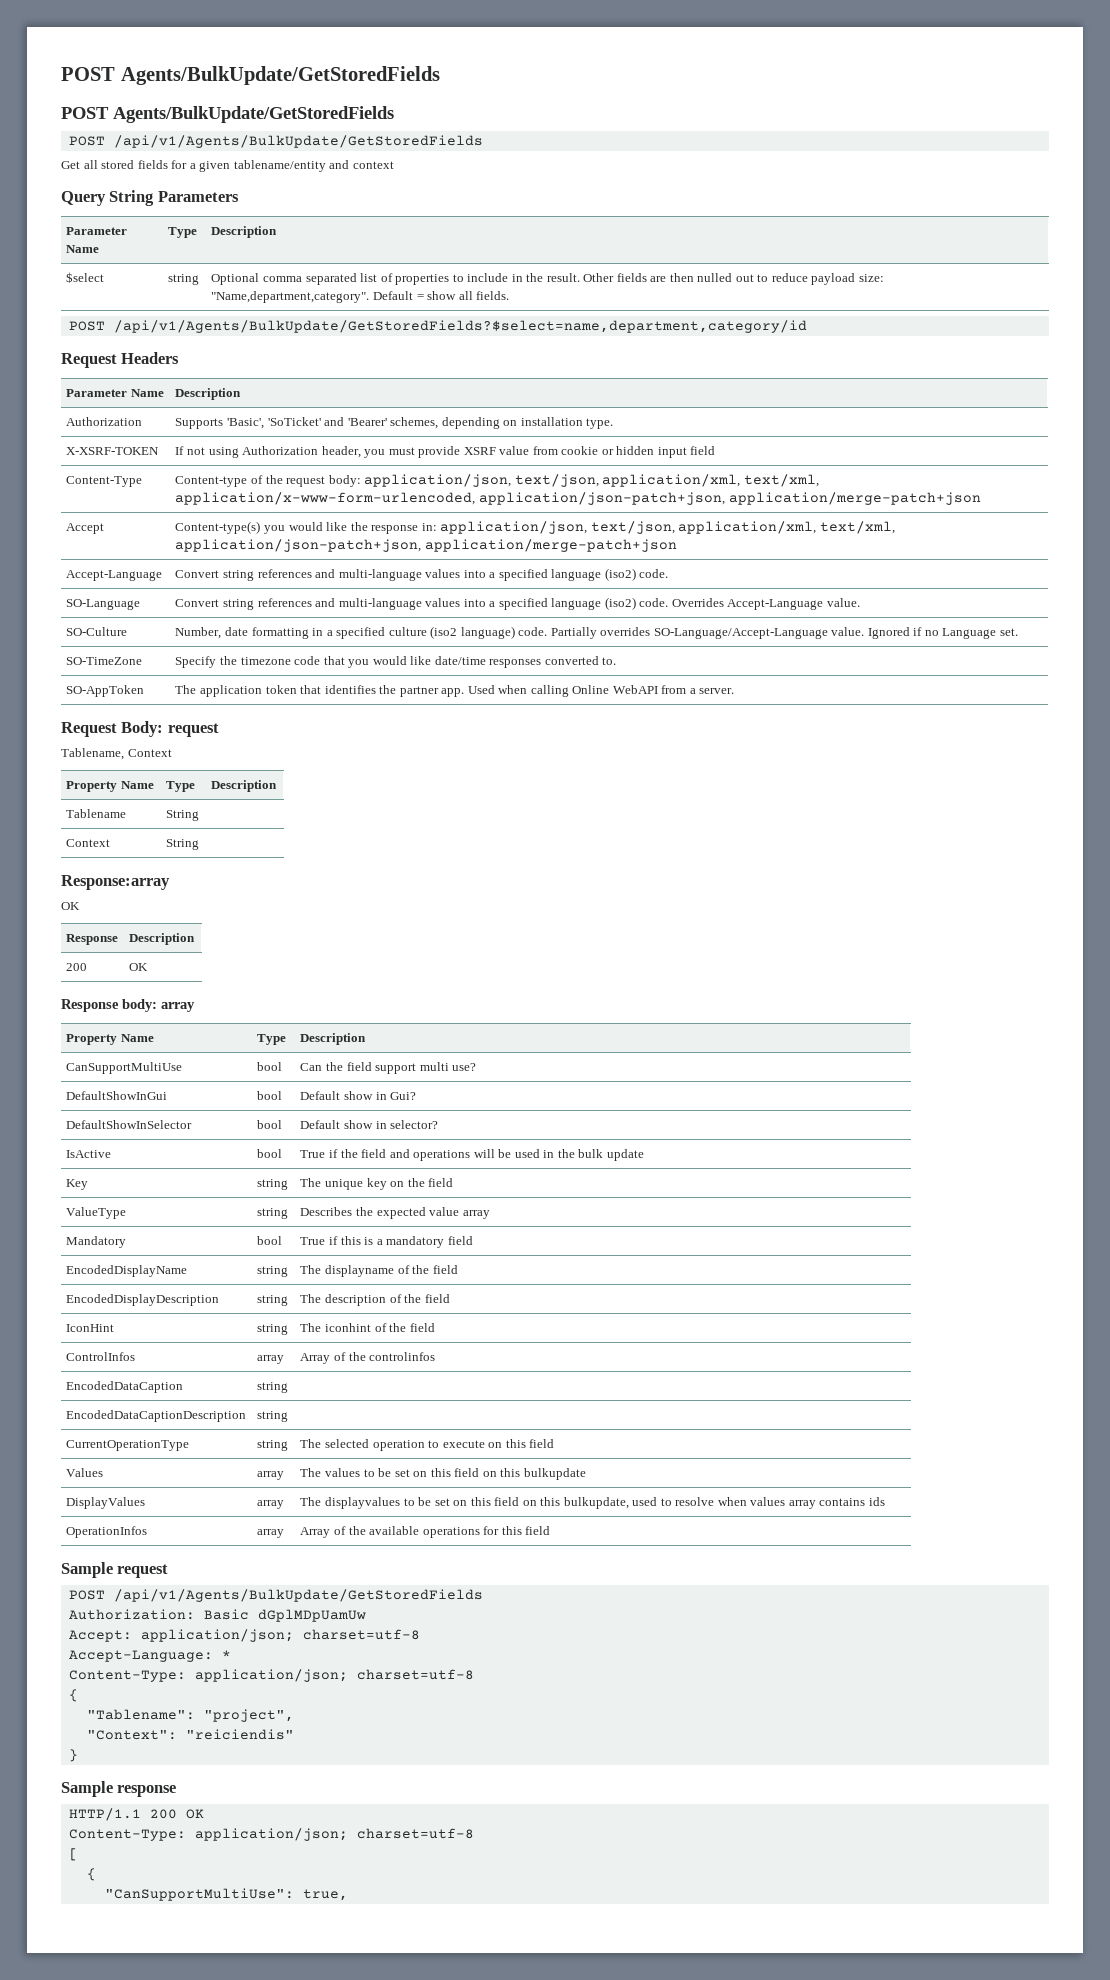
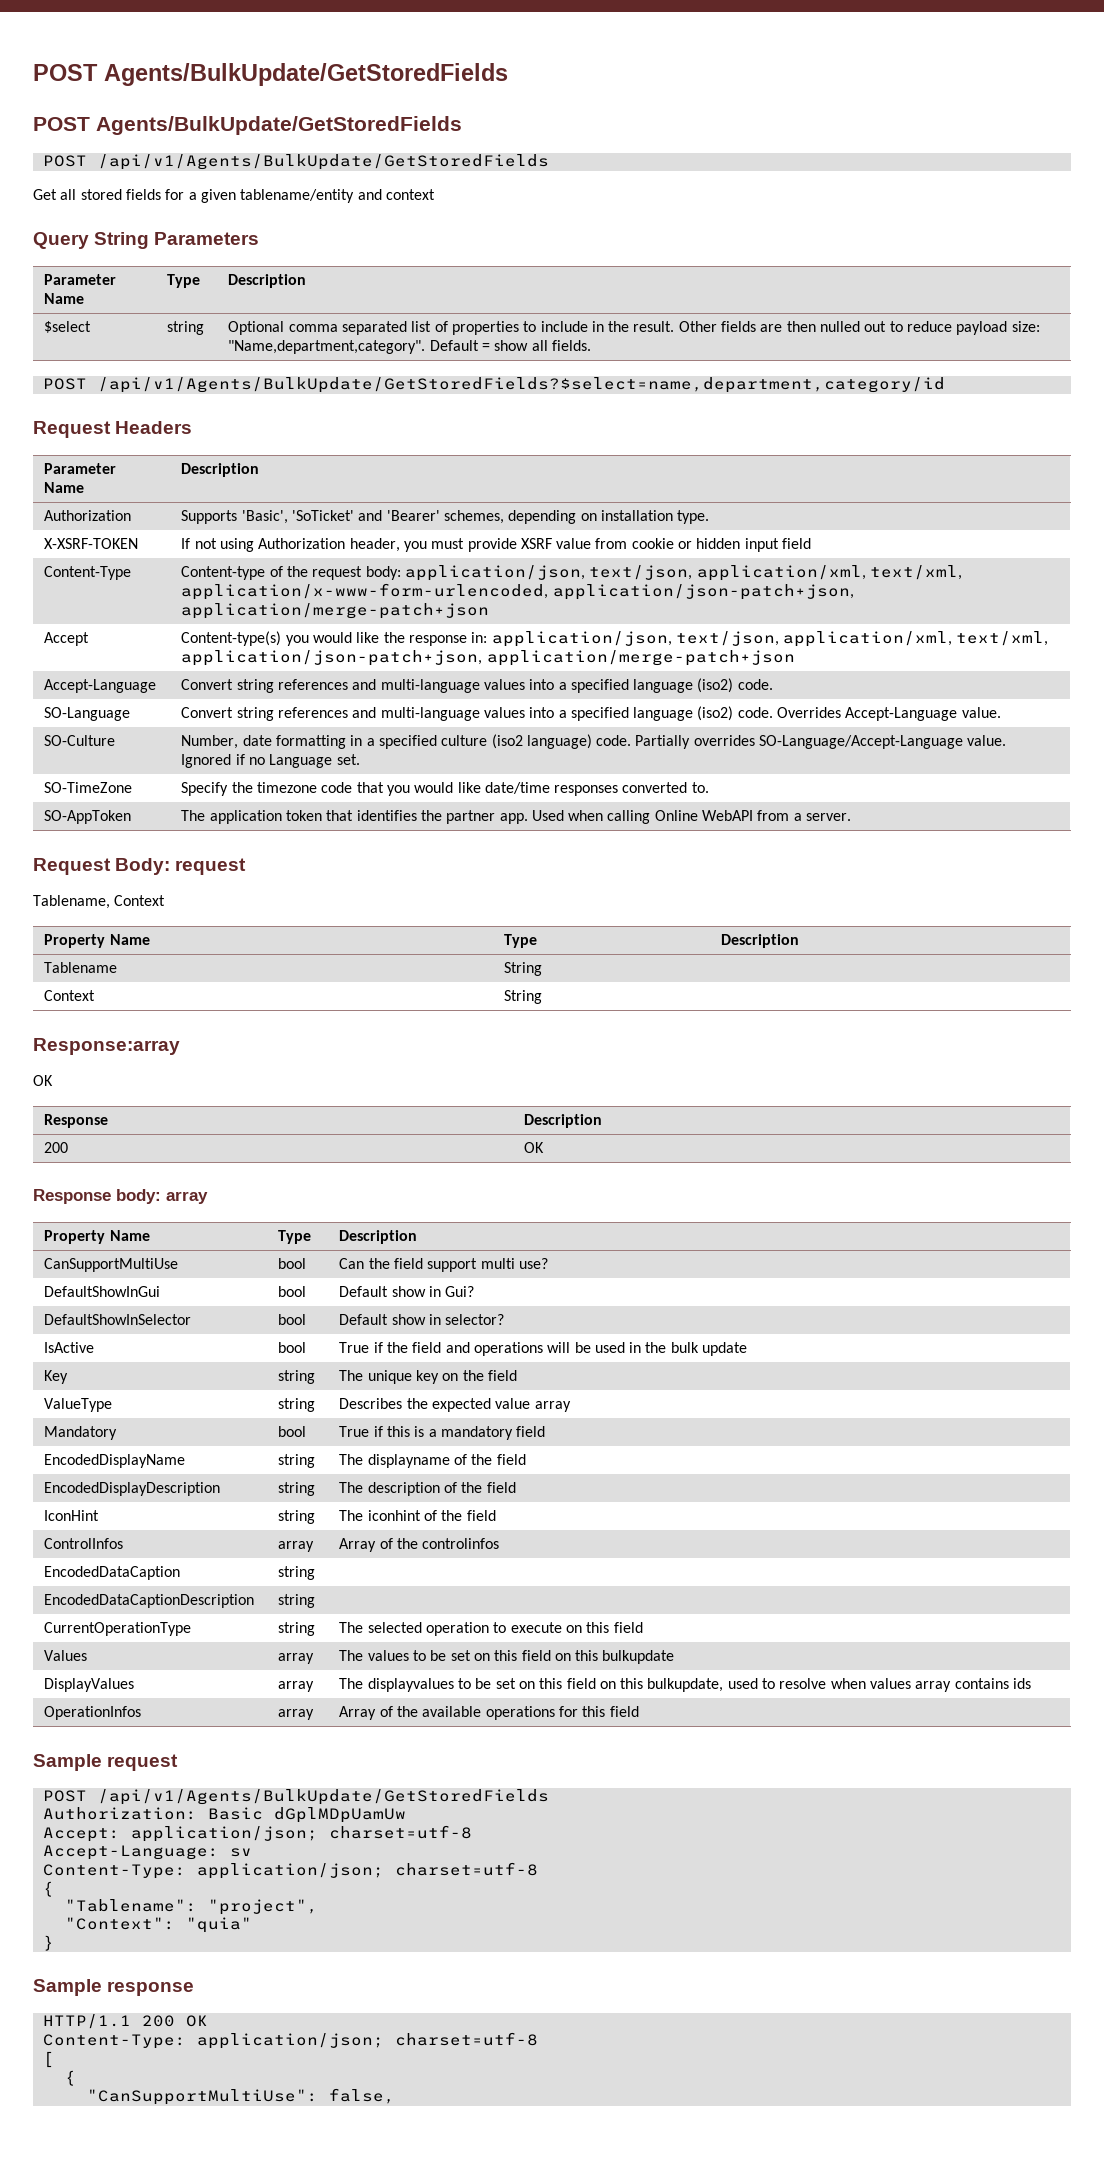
- Accept-Language: *
+ Accept-Language: sv
- "Context": "reiciendis"
+ "Context": "quia"
- "CanSupportMultiUse": true,
+ "CanSupportMultiUse": false,

